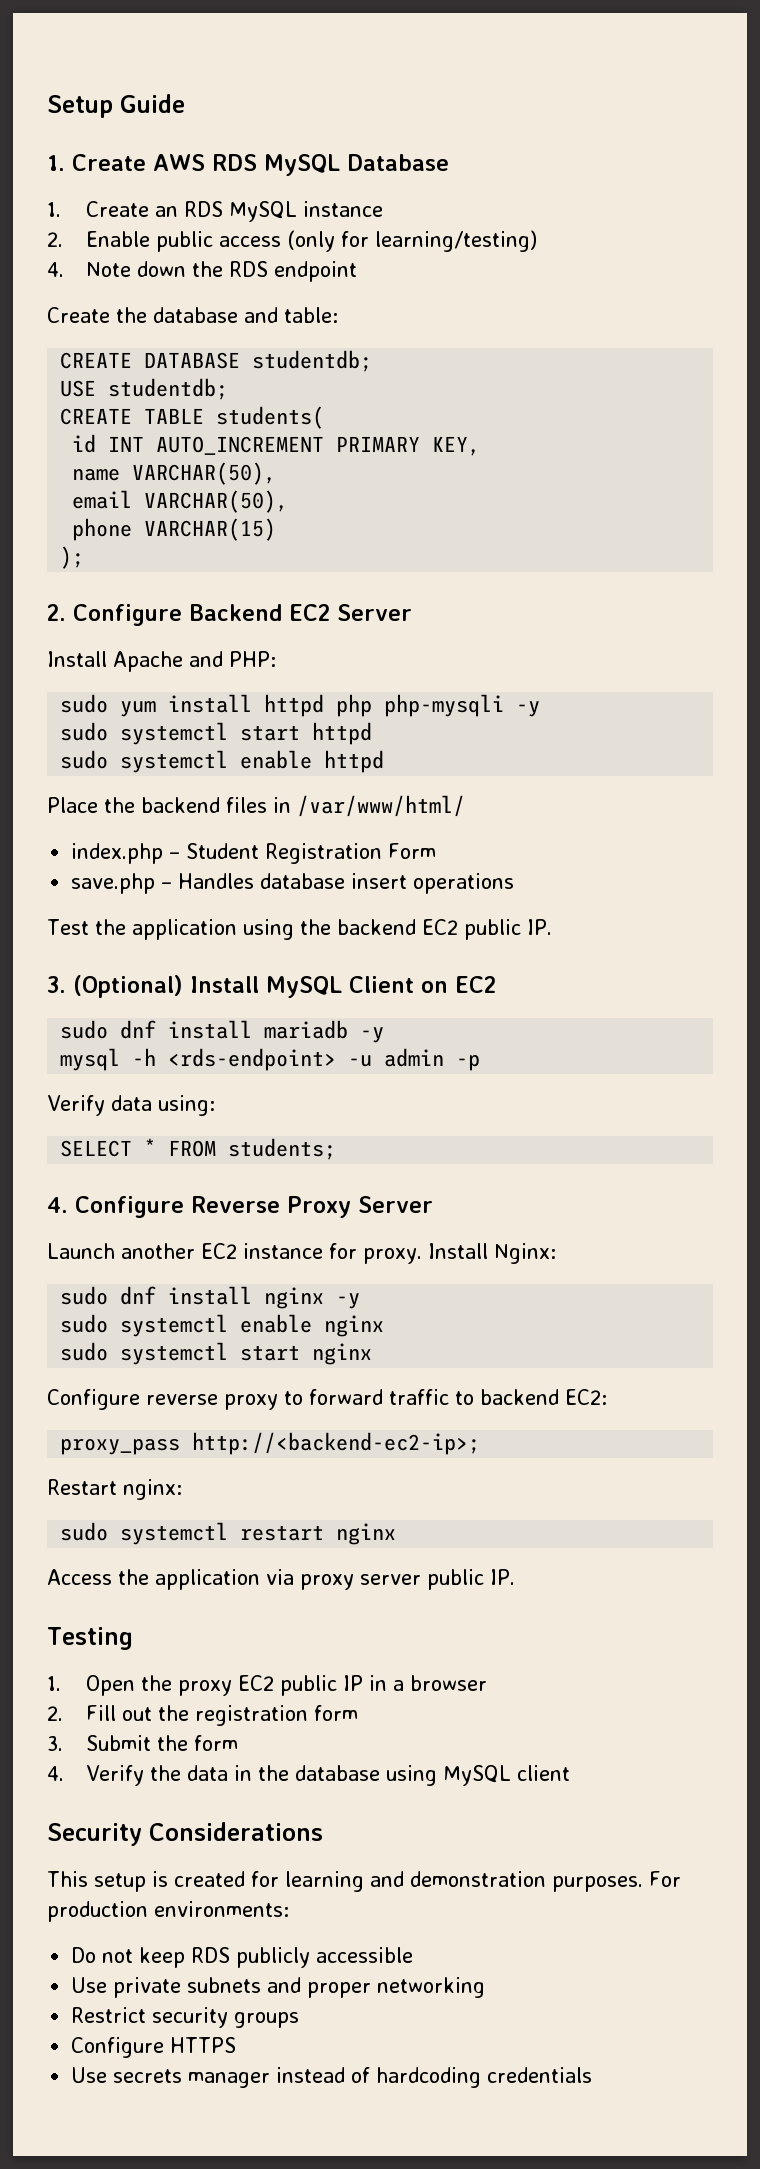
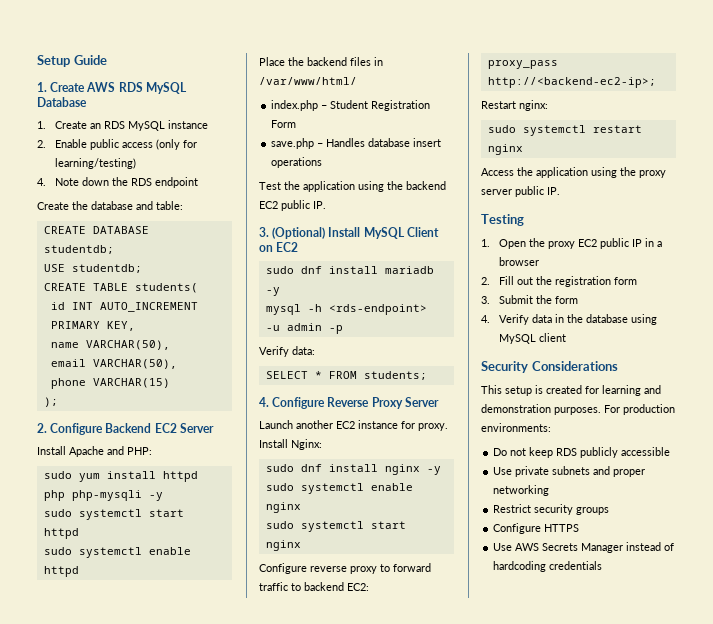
- Verify data using:
+ Verify data:
- Access the application via proxy server public IP.
+ Access the application using the proxy server public IP.
- 4. Verify the data in the database using MySQL client
+ 4. Verify data in the database using MySQL client
- Use secrets manager instead of hardcoding credentials
+ Use AWS Secrets Manager instead of hardcoding credentials

